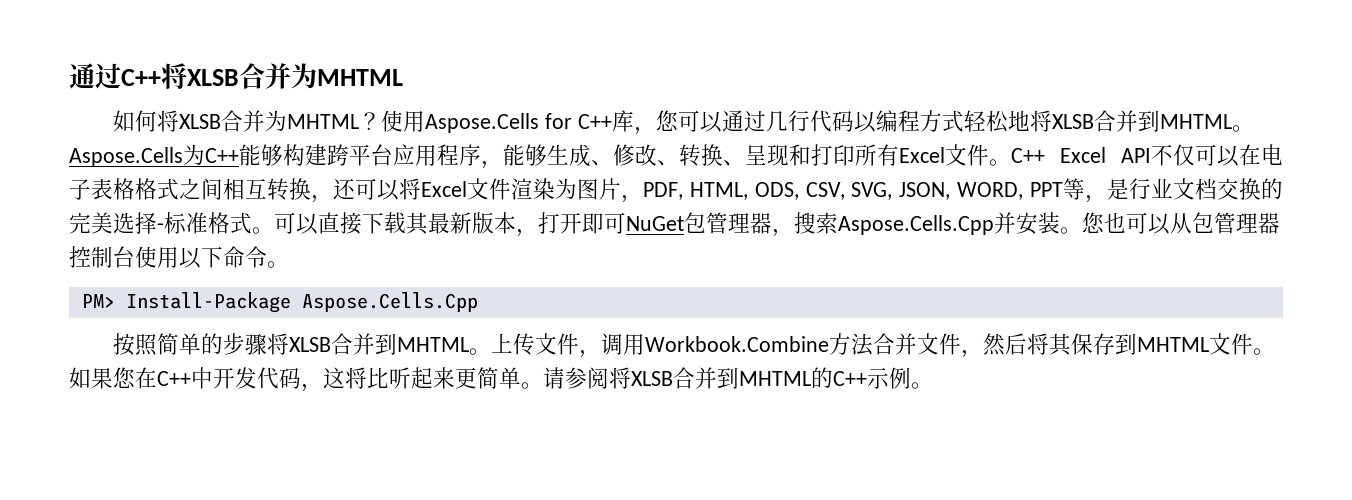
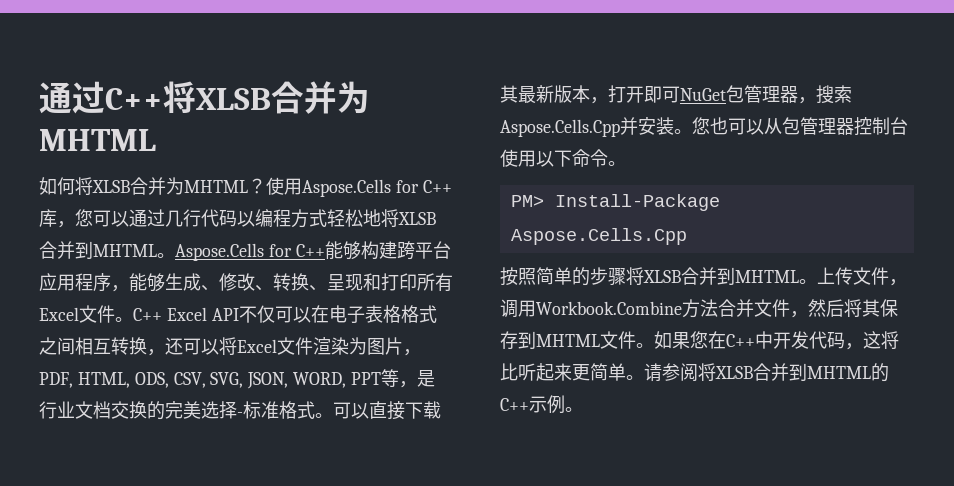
- Aspose.Cells为C++能够构建跨平台应用程序，能够生成、修改、转换、呈现和打印所有Excel文件。
+ Aspose.Cells for C++能够构建跨平台应用程序，能够生成、修改、转换、呈现和打印所有Excel文件。

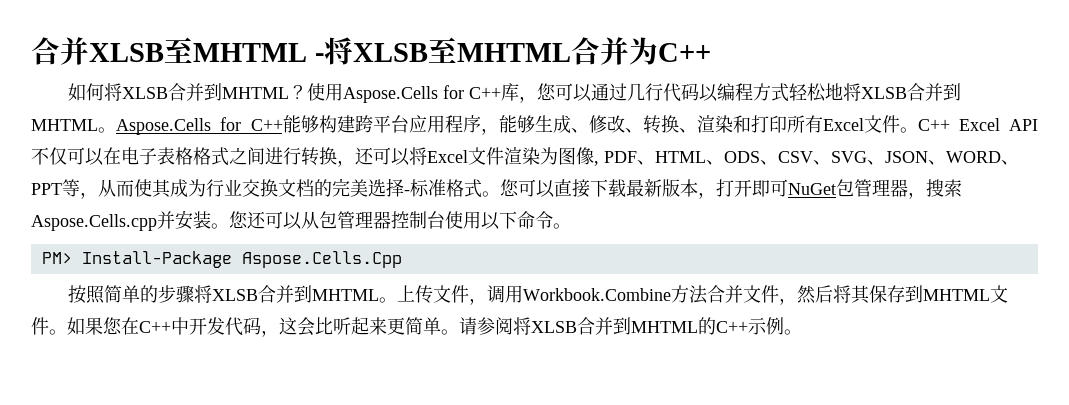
- 通过C++将XLSB合并为MHTML
+ 合并XLSB至MHTML -将XLSB至MHTML合并为C++
- 如何将XLSB合并为MHTML？
+ 如何将XLSB合并到MHTML？
- Aspose.Cells for C++能够构建跨平台应用程序，能够生成、修改、转换、呈现和打印所有Excel文件。
+ Aspose.Cells for C++能够构建跨平台应用程序，能够生成、修改、转换、渲染和打印所有Excel文件。
- C++ Excel API不仅可以在电子表格格式之间相互转换，还可以将Excel文件渲染为图片，PDF, HTML, ODS, CSV, SVG, JSON, WORD, PPT等，是行业文档交换的完美选择-标准格式。
+ C++ Excel API不仅可以在电子表格格式之间进行转换，还可以将Excel文件渲染为图像, PDF、HTML、ODS、CSV、SVG、JSON、WORD、PPT等，从而使其成为行业交换文档的完美选择-标准格式。
- 可以直接下载其最新版本，打开即可NuGet包管理器，搜索Aspose.Cells.Cpp并安装。
+ 您可以直接下载最新版本，打开即可NuGet包管理器，搜索Aspose.Cells.cpp并安装。
- 您也可以从包管理器控制台使用以下命令。
+ 您还可以从包管理器控制台使用以下命令。
- 如果您在C++中开发代码，这将比听起来更简单。
+ 如果您在C++中开发代码，这会比听起来更简单。

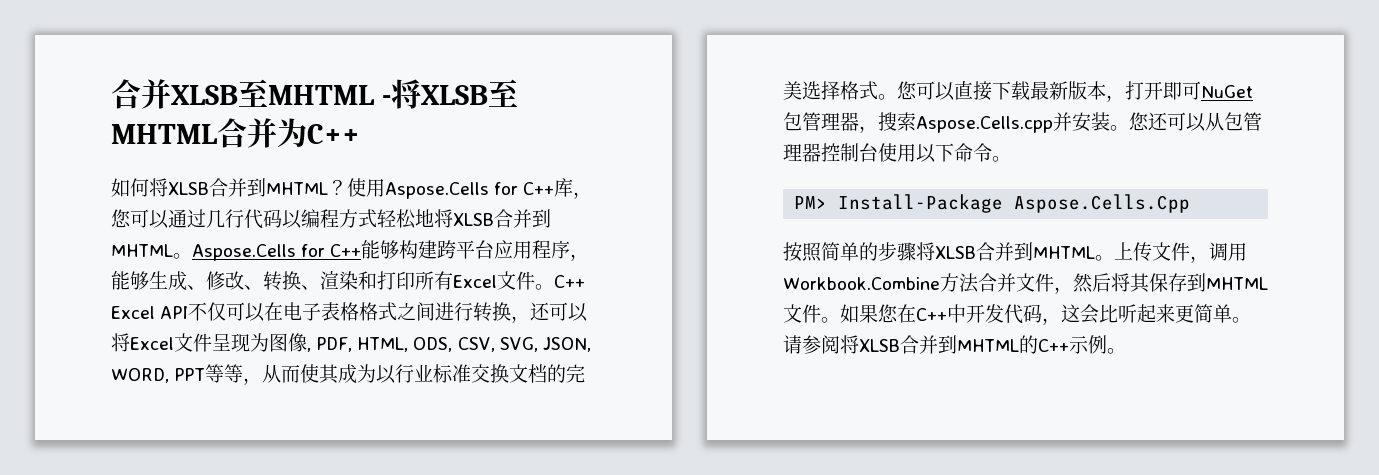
- C++ Excel API不仅可以在电子表格格式之间进行转换，还可以将Excel文件渲染为图像, PDF、HTML、ODS、CSV、SVG、JSON、WORD、PPT等，从而使其成为行业交换文档的完美选择-标准格式。
+ C++ Excel API不仅可以在电子表格格式之间进行转换，还可以将Excel文件呈现为图像, PDF, HTML, ODS, CSV, SVG, JSON, WORD, PPT等等，从而使其成为以行业标准交换文档的完美选择格式。

